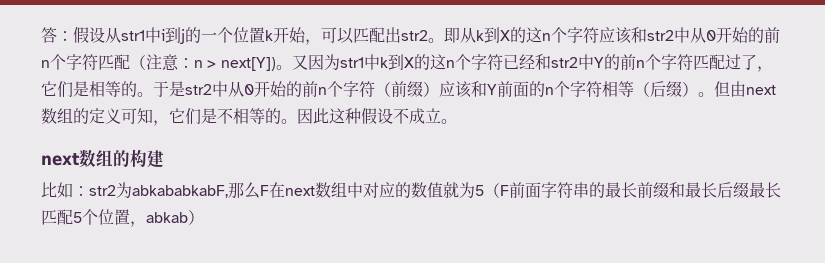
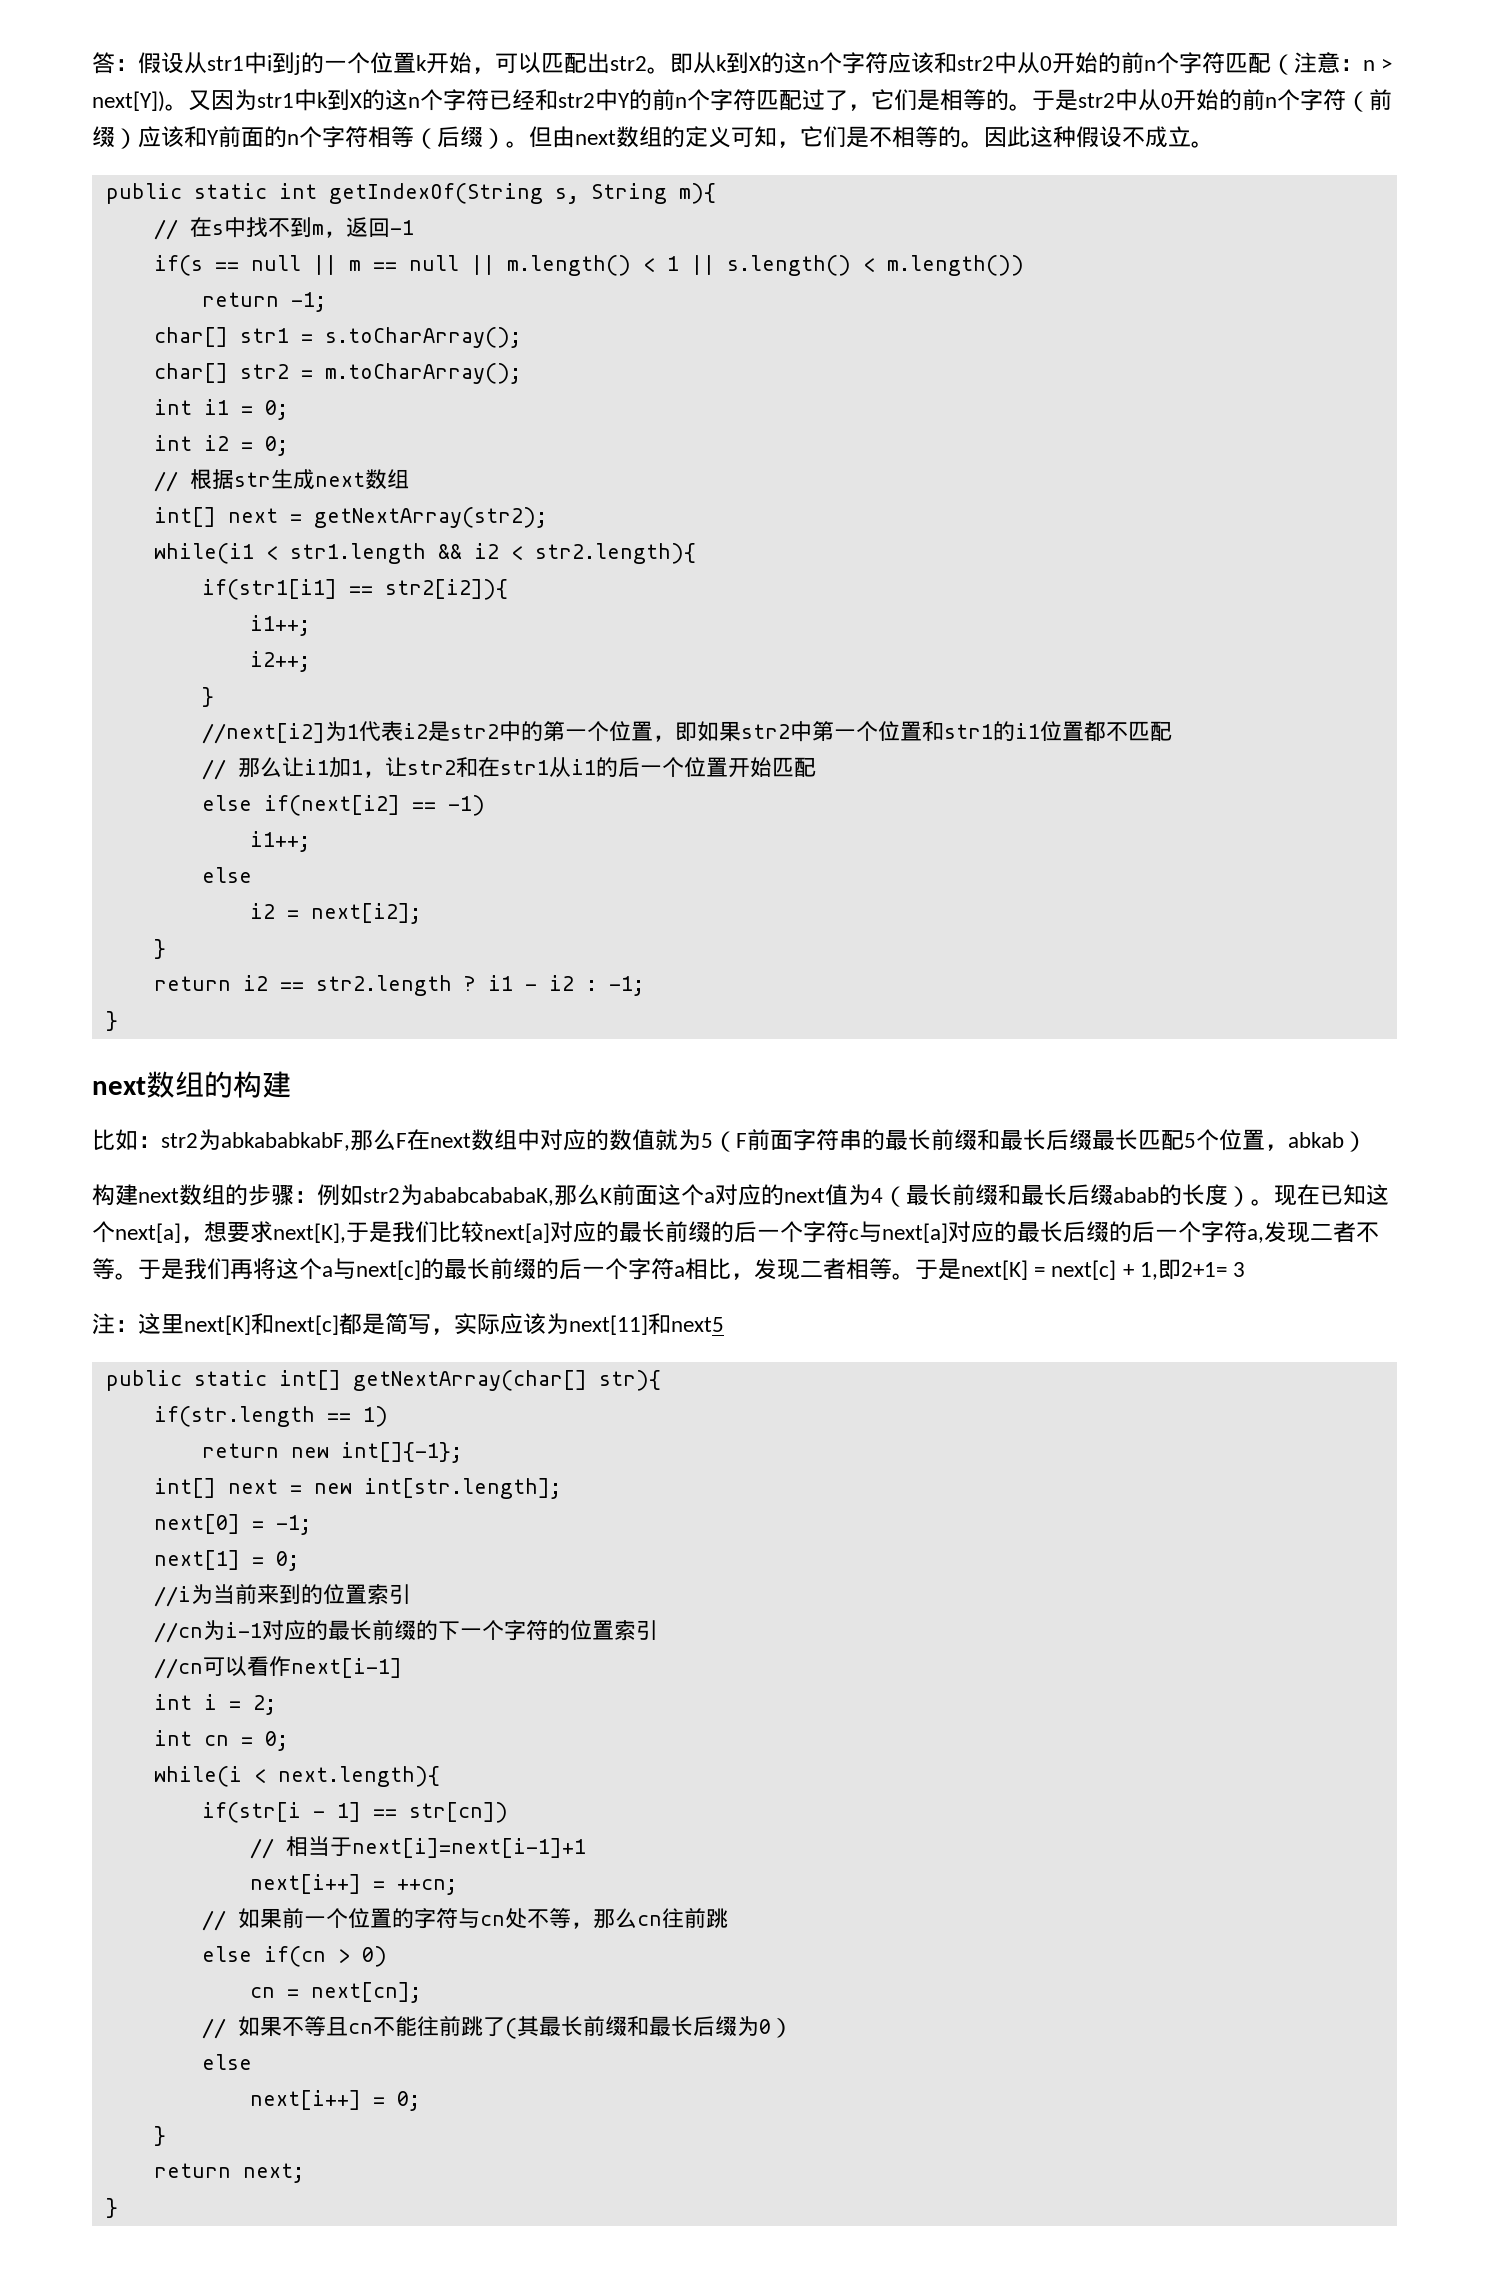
+ public static int getIndexOf(String s, String m){
+ // 在s中找不到m，返回-1
+ if(s == null || m == null || m.length() < 1 || s.length() < m.length())
+ return -1;
+ char[] str1 = s.toCharArray();
+ char[] str2 = m.toCharArray();
+ int i1 = 0;
+ int i2 = 0;
+ // 根据str生成next数组
+ int[] next = getNextArray(str2);
+ while(i1 < str1.length && i2 < str2.length){
+ if(str1[i1] == str2[i2]){
+ i1++;
+ i2++;
+ }
+ //next[i2]为1代表i2是str2中的第一个位置，即如果str2中第一个位置和str1的i1位置都不匹配
+ // 那么让i1加1，让str2和在str1从i1的后一个位置开始匹配
+ else if(next[i2] == -1)
+ i1++;
+ else
+ i2 = next[i2];
+ }
+ return i2 == str2.length ? i1 - i2 : -1;
+ }
+ 构建next数组的步骤：例如str2为ababcababaK,那么K前面这个a对应的next值为4（最长前缀和最长后缀abab的长度）。现在已知这个next[a]，想要求next[K],于是我们比较next[a]对应的最长前缀的后一个字符c与next[a]对应的最长后缀的后一个字符a,发现二者不等。于是我们再将这个a与next[c]的最长前缀的后一个字符a相比，发现二者相等。于是next[K] = next[c] + 1,即2+1= 3
+ 注：这里next[K]和next[c]都是简写，实际应该为next[11]和next5
+ public static int[] getNextArray(char[] str){
+ if(str.length == 1)
+ return new int[]{-1};
+ int[] next = new int[str.length];
+ next[0] = -1;
+ next[1] = 0;
+ //i为当前来到的位置索引
+ //cn为i-1对应的最长前缀的下一个字符的位置索引
+ //cn可以看作next[i-1]
+ int i = 2;
+ int cn = 0;
+ while(i < next.length){
+ if(str[i - 1] == str[cn])
+ // 相当于next[i]=next[i-1]+1
+ next[i++] = ++cn;
+ // 如果前一个位置的字符与cn处不等，那么cn往前跳
+ else if(cn > 0)
+ cn = next[cn];
+ // 如果不等且cn不能往前跳了(其最长前缀和最长后缀为0）
+ else
+ next[i++] = 0;
+ }
+ return next;
+ }

